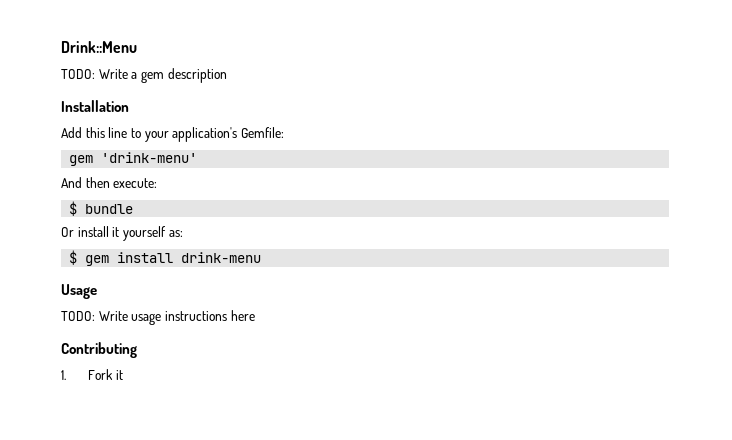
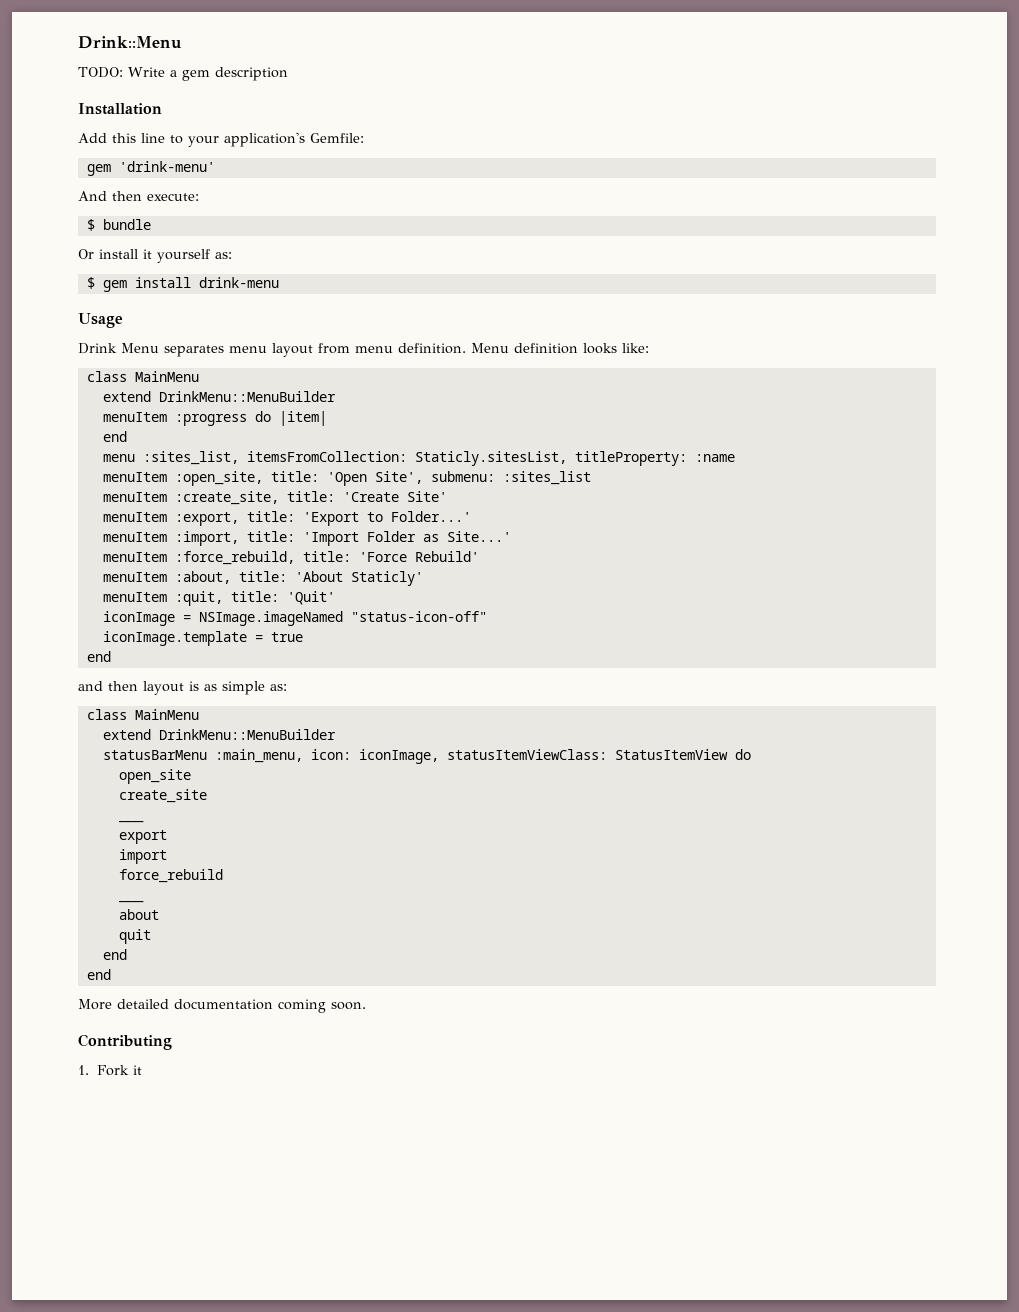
- TODO: Write usage instructions here
+ Drink Menu separates menu layout from menu definition. Menu definition looks like:
+ class MainMenu
+ extend DrinkMenu::MenuBuilder
+ menuItem :progress do |item|
+ end
+ menu :sites_list, itemsFromCollection: Staticly.sitesList, titleProperty: :name
+ menuItem :open_site, title: 'Open Site', submenu: :sites_list
+ menuItem :create_site, title: 'Create Site'
+ menuItem :export, title: 'Export to Folder...'
+ menuItem :import, title: 'Import Folder as Site...'
+ menuItem :force_rebuild, title: 'Force Rebuild'
+ menuItem :about, title: 'About Staticly'
+ menuItem :quit, title: 'Quit'
+ iconImage = NSImage.imageNamed "status-icon-off"
+ iconImage.template = true
+ end
+ and then layout is as simple as:
+ class MainMenu
+ extend DrinkMenu::MenuBuilder
+ statusBarMenu :main_menu, icon: iconImage, statusItemViewClass: StatusItemView do
+ open_site
+ create_site
+ ___
+ export
+ import
+ force_rebuild
+ ___
+ about
+ quit
+ end
+ end
+ More detailed documentation coming soon.

